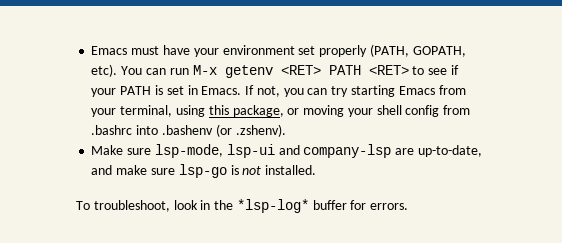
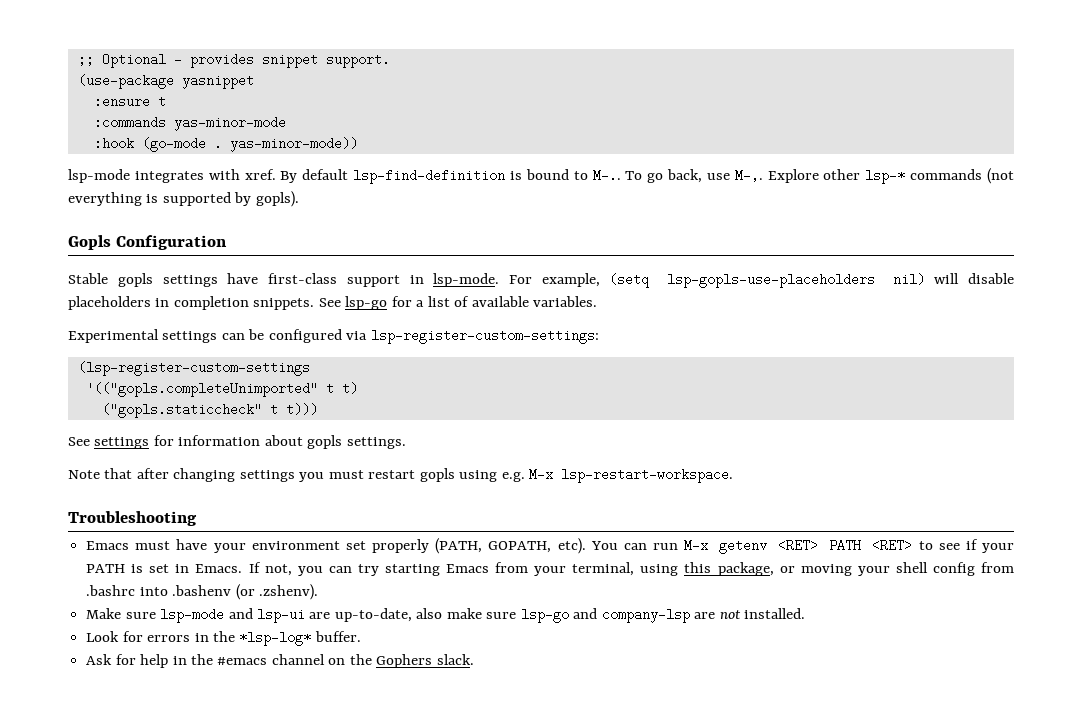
+ ;; Optional - provides snippet support.
+ (use-package yasnippet
+ :ensure t
+ :commands yas-minor-mode
+ :hook (go-mode . yas-minor-mode))
+ lsp-mode integrates with xref. By default lsp-find-definition is bound to M-.. To go back, use M-,. Explore other lsp-* commands (not everything is supported by gopls).
+ Gopls Configuration
+ Stable gopls settings have first-class support in lsp-mode. For example, (setq lsp-gopls-use-placeholders nil) will disable placeholders in completion snippets. See lsp-go for a list of available variables.
+ Experimental settings can be configured via lsp-register-custom-settings:
+ (lsp-register-custom-settings
+ '(("gopls.completeUnimported" t t)
+ ("gopls.staticcheck" t t)))
+ See settings for information about gopls settings.
+ Note that after changing settings you must restart gopls using e.g. M-x lsp-restart-workspace.
+ Troubleshooting
- Make sure lsp-mode, lsp-ui and company-lsp are up-to-date, and make sure lsp-go is not installed.
- To troubleshoot, look in the *lsp-log* buffer for errors.
+ Make sure lsp-mode and lsp-ui are up-to-date, also make sure lsp-go and company-lsp are not installed.
+ Look for errors in the *lsp-log* buffer.
+ Ask for help in the #emacs channel on the Gophers slack.

